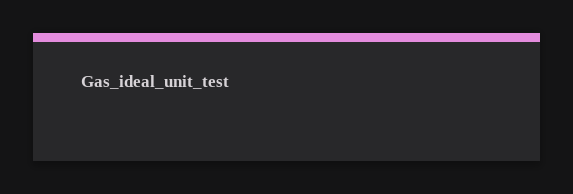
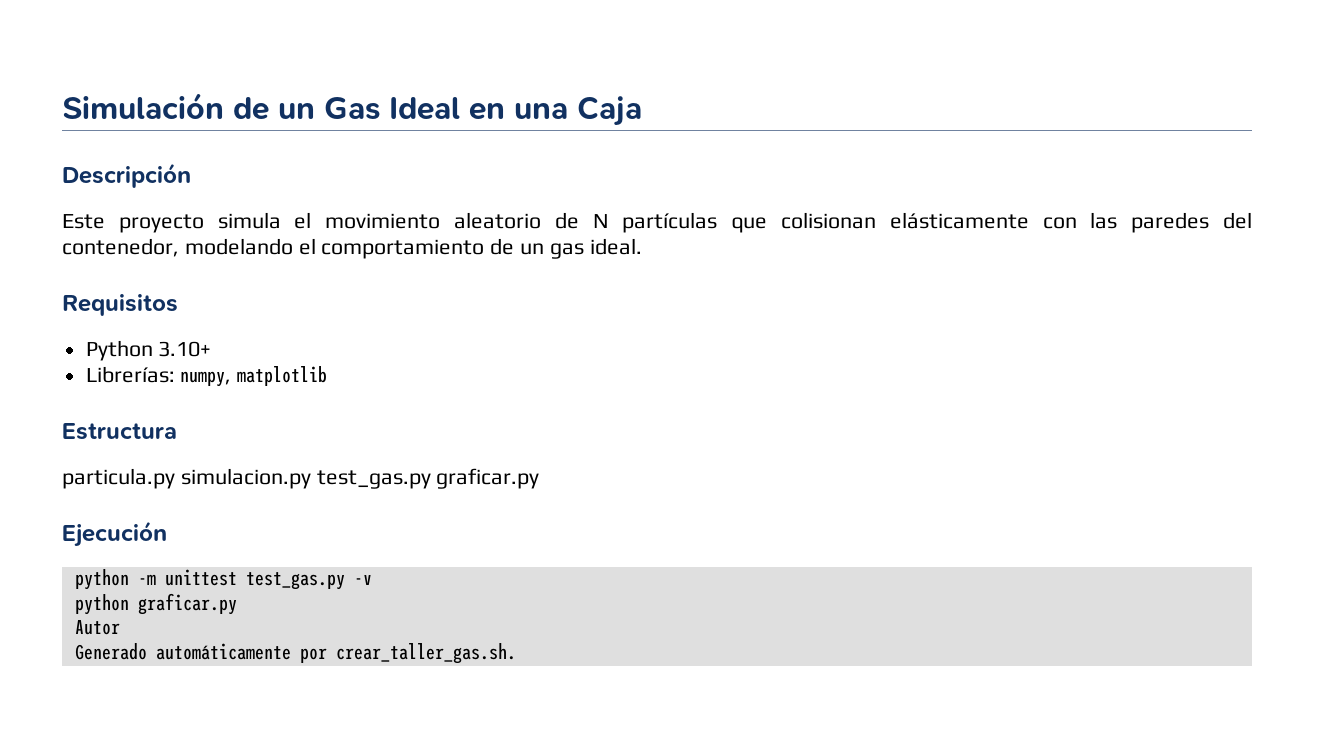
- Gas_ideal_unit_test
+ Simulación de un Gas Ideal en una Caja
+ Descripción
+ Este proyecto simula el movimiento aleatorio de N partículas que colisionan elásticamente con las paredes del contenedor, modelando el comportamiento de un gas ideal.
+ Requisitos
+ Python 3.10+
+ Librerías: numpy, matplotlib
+ Estructura
+ particula.py simulacion.py test_gas.py graficar.py
+ Ejecución
+ python -m unittest test_gas.py -v
+ python graficar.py
+ Autor
+ Generado automáticamente por crear_taller_gas.sh.

